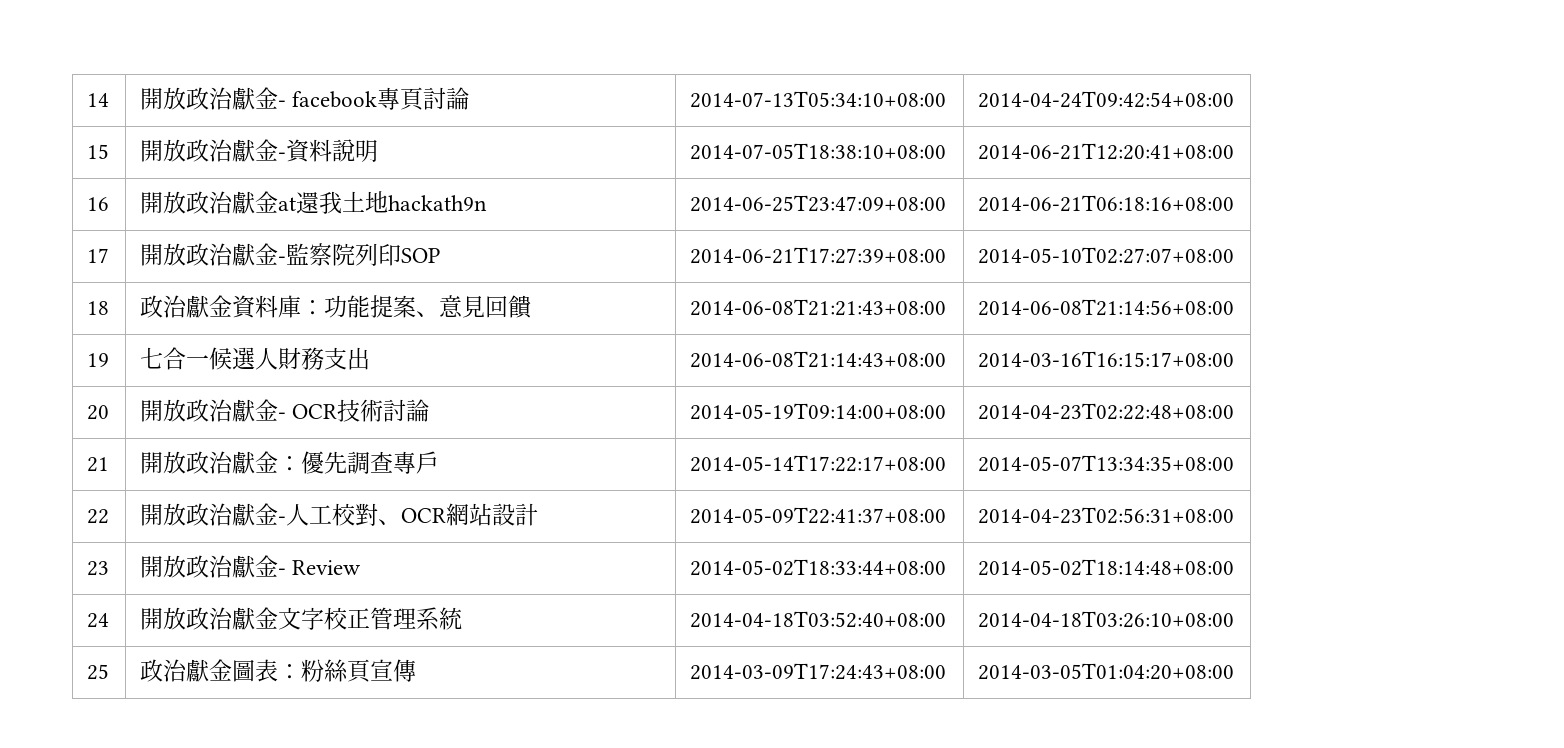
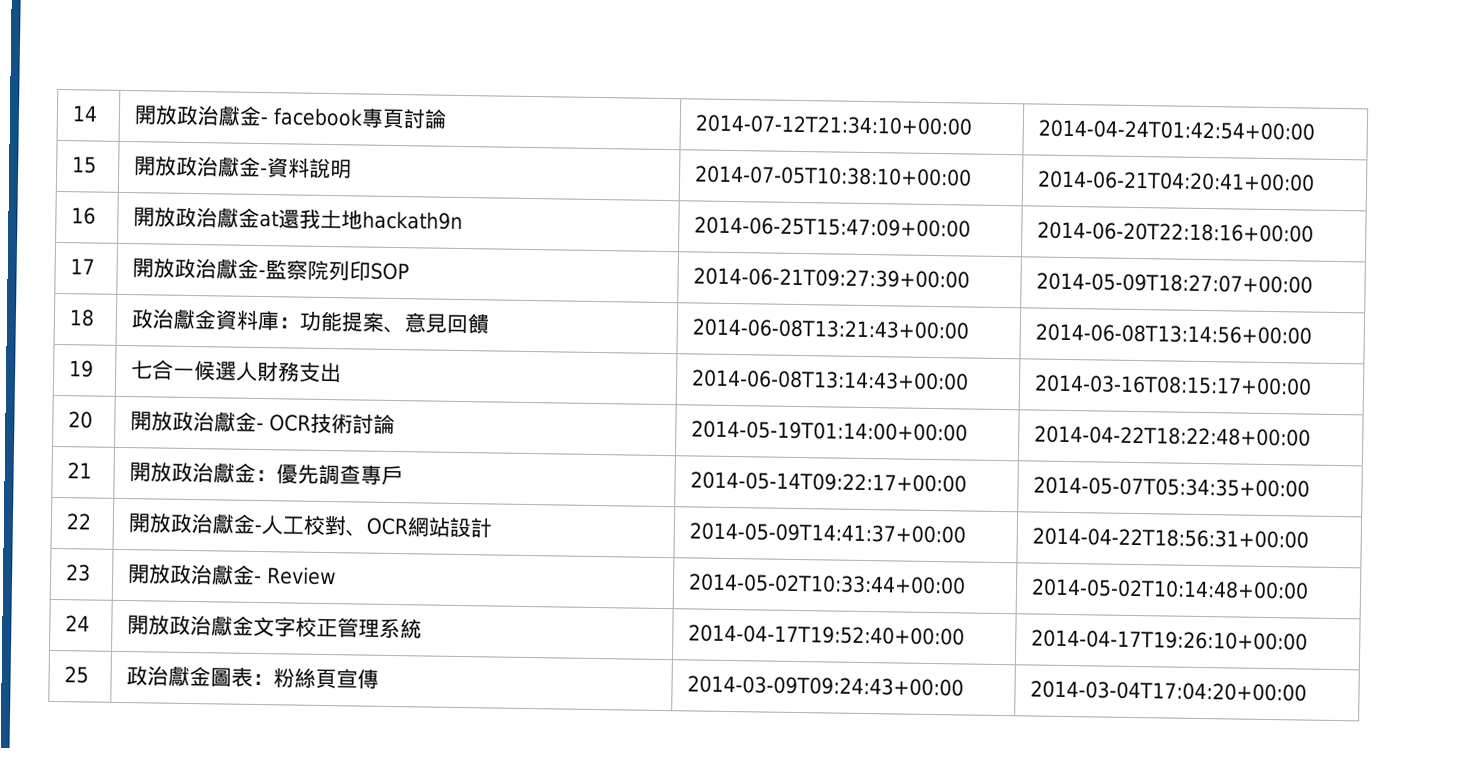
- 14 | 開放政治獻金- facebook專頁討論 | 2014-07-13T05:34:10+08:00 | 2014-04-24T09:42:54+08:00
+ 14 | 開放政治獻金- facebook專頁討論 | 2014-07-12T21:34:10+00:00 | 2014-04-24T01:42:54+00:00
- 15 | 開放政治獻金-資料說明 | 2014-07-05T18:38:10+08:00 | 2014-06-21T12:20:41+08:00
+ 15 | 開放政治獻金-資料說明 | 2014-07-05T10:38:10+00:00 | 2014-06-21T04:20:41+00:00
- 16 | 開放政治獻金at還我土地hackath9n | 2014-06-25T23:47:09+08:00 | 2014-06-21T06:18:16+08:00
+ 16 | 開放政治獻金at還我土地hackath9n | 2014-06-25T15:47:09+00:00 | 2014-06-20T22:18:16+00:00
- 17 | 開放政治獻金-監察院列印SOP | 2014-06-21T17:27:39+08:00 | 2014-05-10T02:27:07+08:00
+ 17 | 開放政治獻金-監察院列印SOP | 2014-06-21T09:27:39+00:00 | 2014-05-09T18:27:07+00:00
- 18 | 政治獻金資料庫：功能提案、意見回饋 | 2014-06-08T21:21:43+08:00 | 2014-06-08T21:14:56+08:00
+ 18 | 政治獻金資料庫：功能提案、意見回饋 | 2014-06-08T13:21:43+00:00 | 2014-06-08T13:14:56+00:00
- 19 | 七合一候選人財務支出 | 2014-06-08T21:14:43+08:00 | 2014-03-16T16:15:17+08:00
+ 19 | 七合一候選人財務支出 | 2014-06-08T13:14:43+00:00 | 2014-03-16T08:15:17+00:00
- 20 | 開放政治獻金- OCR技術討論 | 2014-05-19T09:14:00+08:00 | 2014-04-23T02:22:48+08:00
+ 20 | 開放政治獻金- OCR技術討論 | 2014-05-19T01:14:00+00:00 | 2014-04-22T18:22:48+00:00
- 21 | 開放政治獻金：優先調查專戶 | 2014-05-14T17:22:17+08:00 | 2014-05-07T13:34:35+08:00
+ 21 | 開放政治獻金：優先調查專戶 | 2014-05-14T09:22:17+00:00 | 2014-05-07T05:34:35+00:00
- 22 | 開放政治獻金-人工校對、OCR網站設計 | 2014-05-09T22:41:37+08:00 | 2014-04-23T02:56:31+08:00
+ 22 | 開放政治獻金-人工校對、OCR網站設計 | 2014-05-09T14:41:37+00:00 | 2014-04-22T18:56:31+00:00
- 23 | 開放政治獻金- Review | 2014-05-02T18:33:44+08:00 | 2014-05-02T18:14:48+08:00
+ 23 | 開放政治獻金- Review | 2014-05-02T10:33:44+00:00 | 2014-05-02T10:14:48+00:00
- 24 | 開放政治獻金文字校正管理系統 | 2014-04-18T03:52:40+08:00 | 2014-04-18T03:26:10+08:00
+ 24 | 開放政治獻金文字校正管理系統 | 2014-04-17T19:52:40+00:00 | 2014-04-17T19:26:10+00:00
- 25 | 政治獻金圖表：粉絲頁宣傳 | 2014-03-09T17:24:43+08:00 | 2014-03-05T01:04:20+08:00
+ 25 | 政治獻金圖表：粉絲頁宣傳 | 2014-03-09T09:24:43+00:00 | 2014-03-04T17:04:20+00:00

